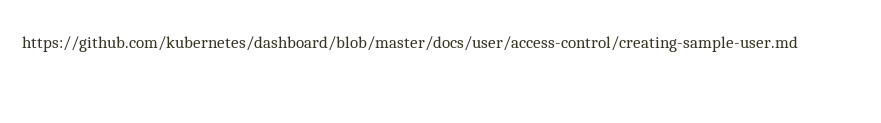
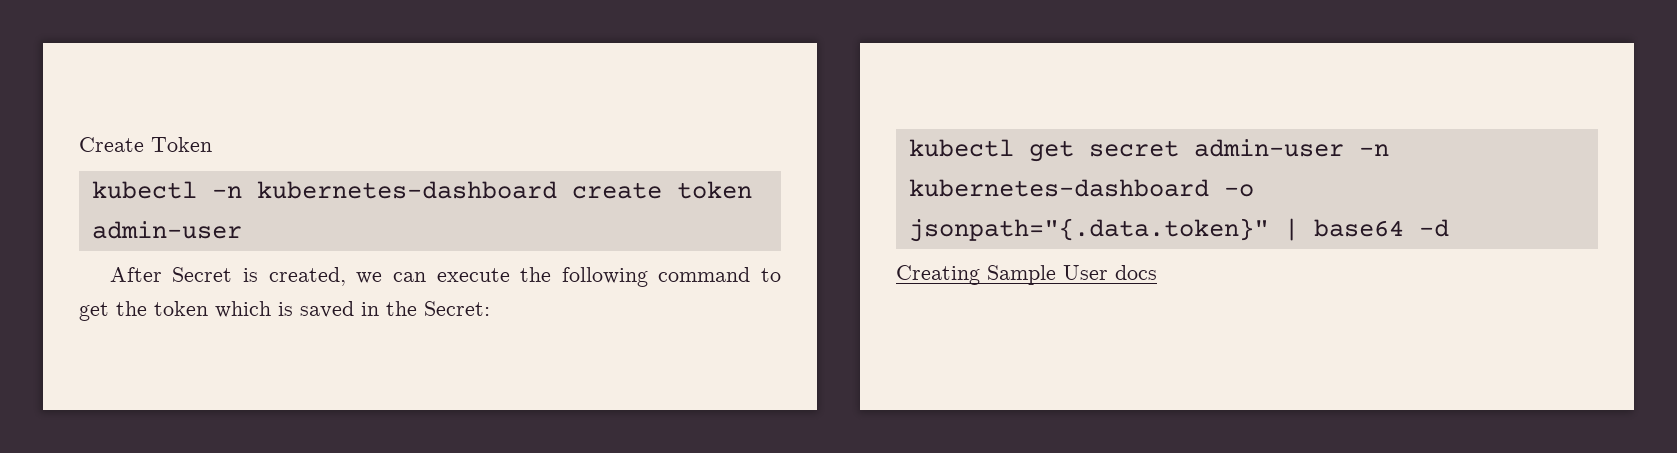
- https://github.com/kubernetes/dashboard/blob/master/docs/user/access-control/creating-sample-user.md
+ Create Token
+ kubectl -n kubernetes-dashboard create token admin-user
+ After Secret is created, we can execute the following command to get the token which is saved in the Secret:
+ kubectl get secret admin-user -n kubernetes-dashboard -o jsonpath="{.data.token}" | base64 -d
+ Creating Sample User docs

